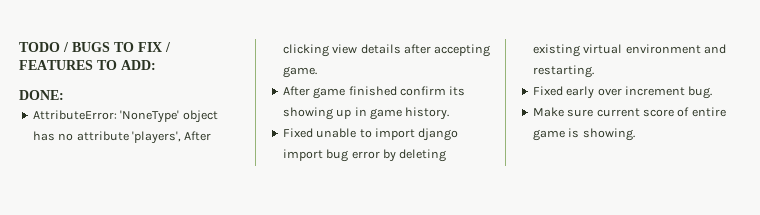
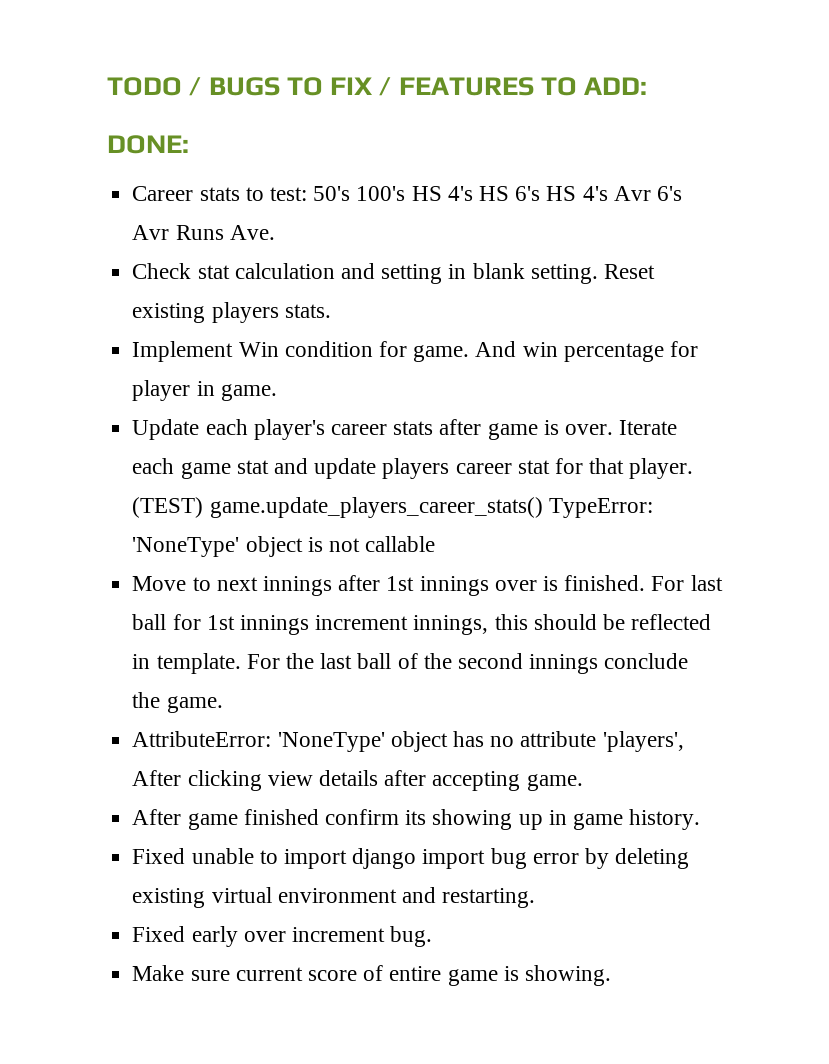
+ Career stats to test: 50's 100's HS 4's HS 6's HS 4's Avr 6's Avr Runs Ave.
+ Check stat calculation and setting in blank setting. Reset existing players stats.
+ Implement Win condition for game. And win percentage for player in game.
+ Update each player's career stats after game is over. Iterate each game stat and update players career stat for that player. (TEST) game.update_players_career_stats() TypeError: 'NoneType' object is not callable
+ Move to next innings after 1st innings over is finished. For last ball for 1st innings increment innings, this should be reflected in template. For the last ball of the second innings conclude the game.

